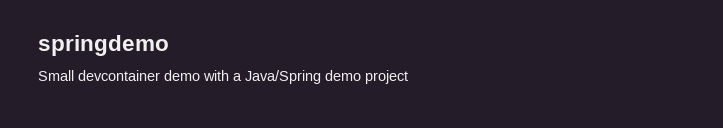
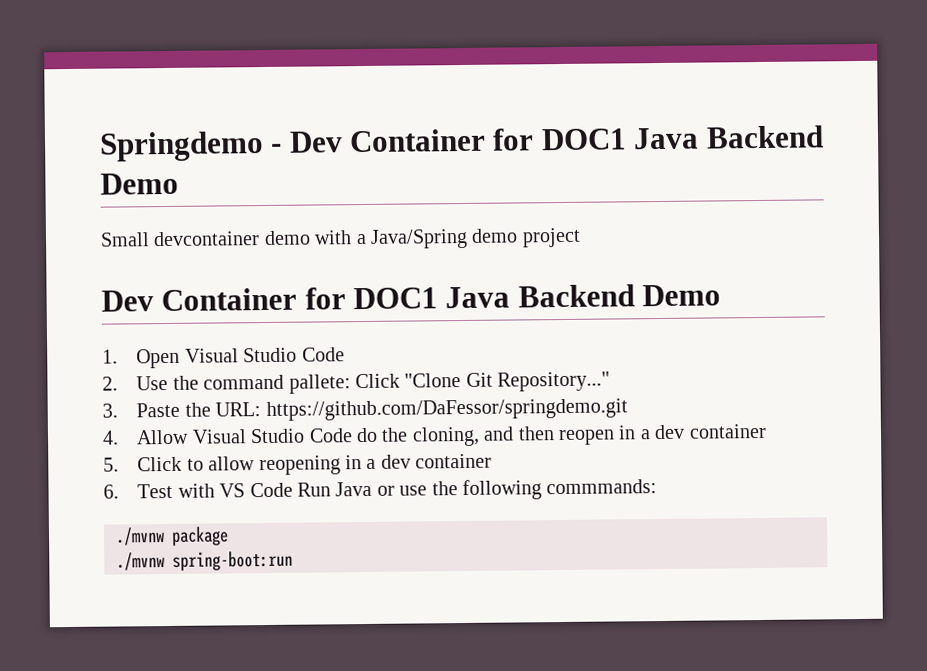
- springdemo
+ Springdemo - Dev Container for DOC1 Java Backend Demo
  Small devcontainer demo with a Java/Spring demo project
+ Dev Container for DOC1 Java Backend Demo
+ 1. Open Visual Studio Code
+ 2. Use the command pallete: Click "Clone Git Repository..."
+ 3. Paste the URL: https://github.com/DaFessor/springdemo.git
+ 4. Allow Visual Studio Code do the cloning, and then reopen in a dev container
+ 5. Click to allow reopening in a dev container
+ 6. Test with VS Code Run Java or use the following commmands:
+ ./mvnw package
+ ./mvnw spring-boot:run

